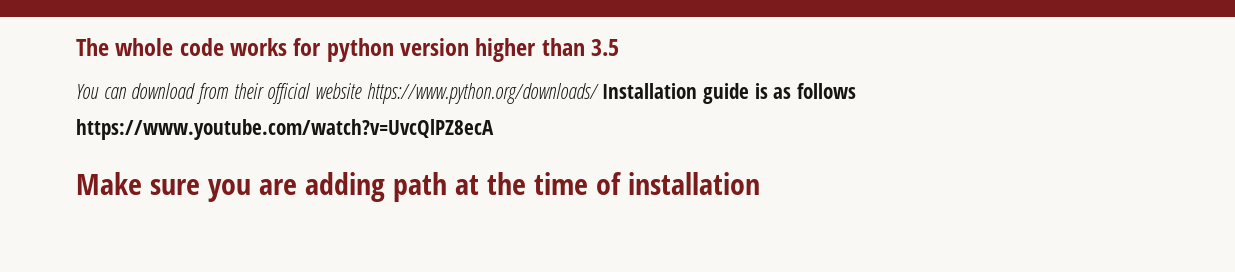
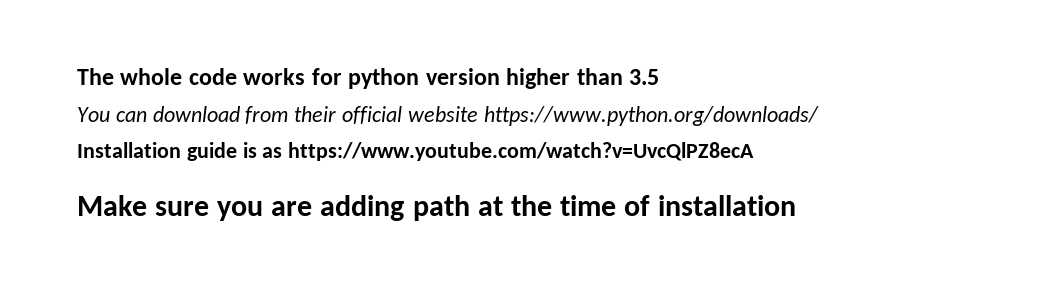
- You can download from their official website https://www.python.org/downloads/ Installation guide is as follows https://www.youtube.com/watch?v=UvcQlPZ8ecA
+ You can download from their official website https://www.python.org/downloads/
+ Installation guide is as https://www.youtube.com/watch?v=UvcQlPZ8ecA

